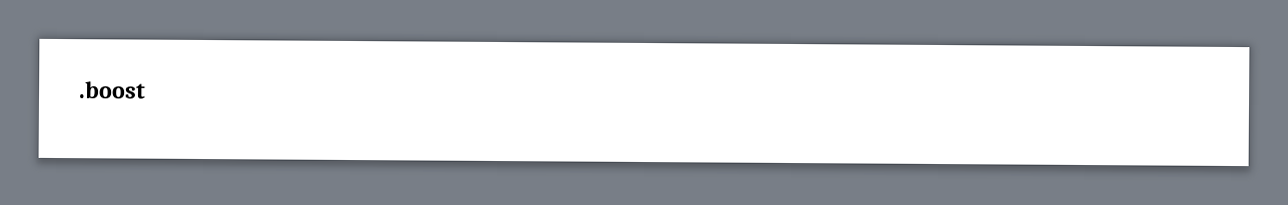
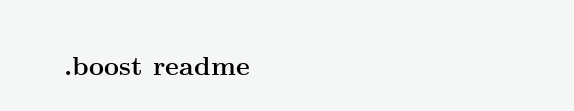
- .boost
+ .boost readme

